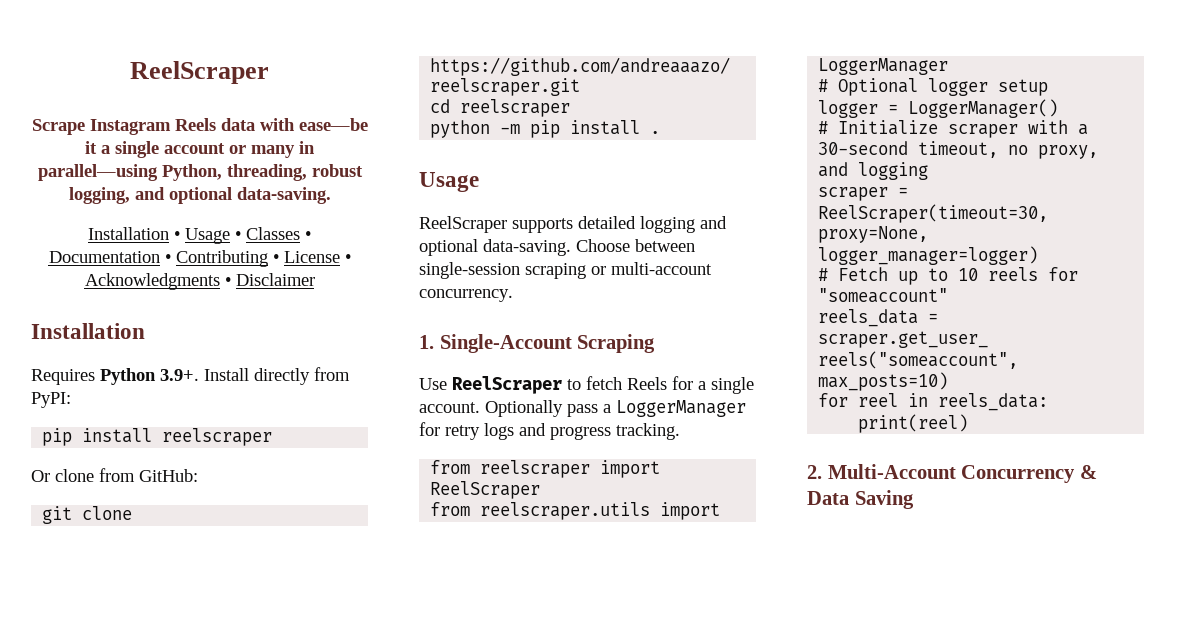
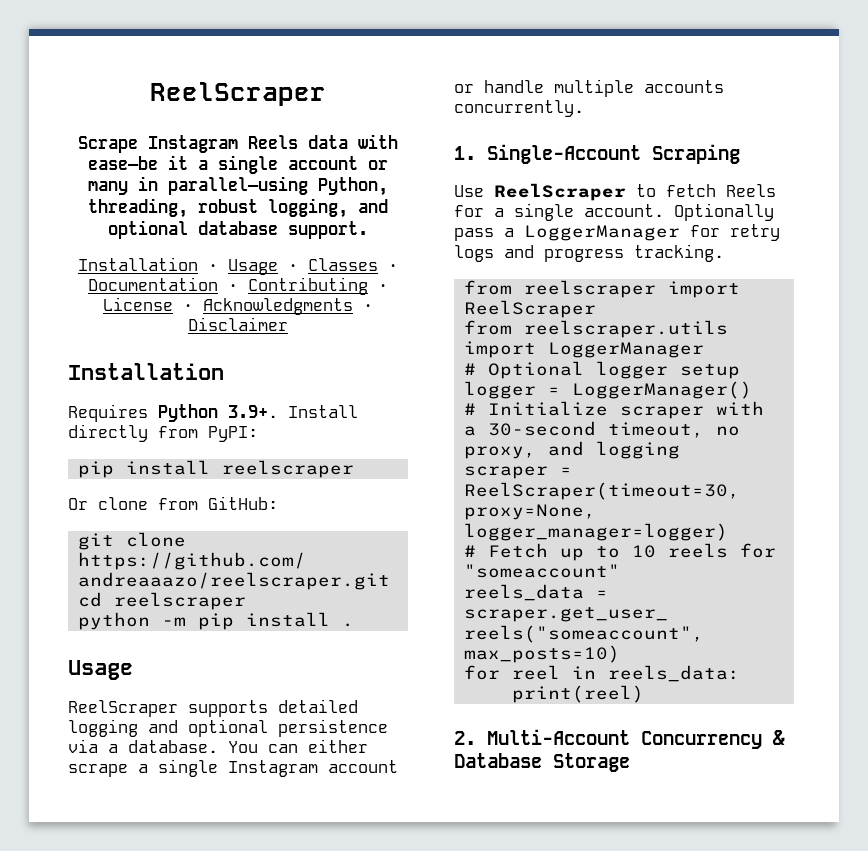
- Scrape Instagram Reels data with ease—be it a single account or many in parallel—using Python, threading, robust logging, and optional data-saving.
+ Scrape Instagram Reels data with ease—be it a single account or many in parallel—using Python, threading, robust logging, and optional database support.
- ReelScraper supports detailed logging and optional data-saving. Choose between single-session scraping or multi-account concurrency.
+ ReelScraper supports detailed logging and optional persistence via a database. You can either scrape a single Instagram account or handle multiple accounts concurrently.
- 2. Multi-Account Concurrency & Data Saving
+ 2. Multi-Account Concurrency & Database Storage

